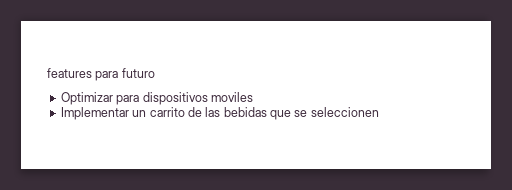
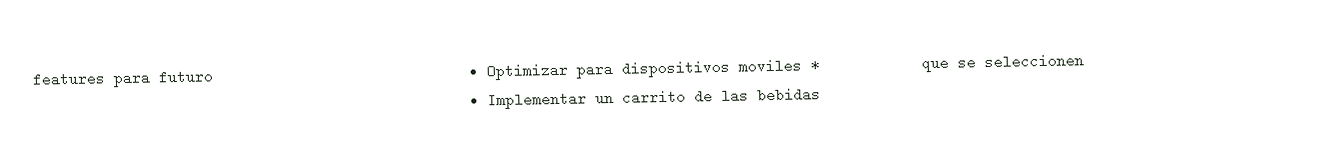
- Optimizar para dispositivos moviles
+ Optimizar para dispositivos moviles *

